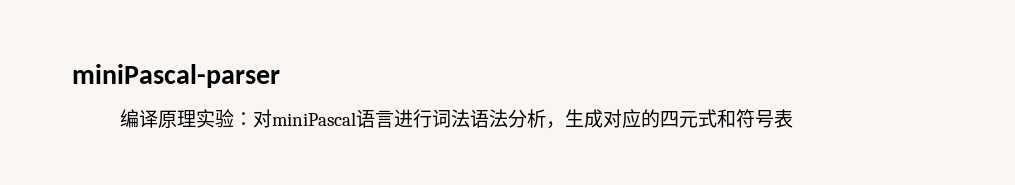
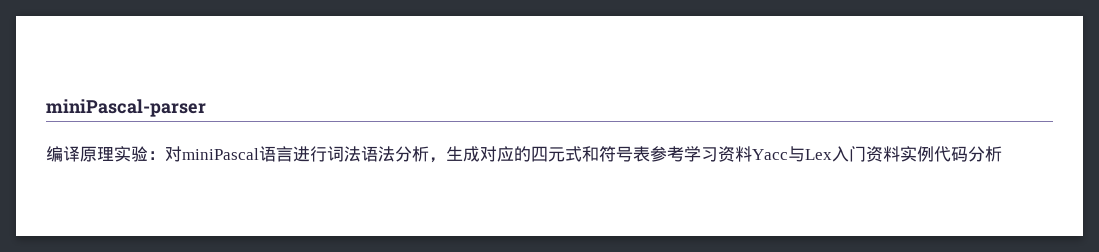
- 编译原理实验：对miniPascal语言进行词法语法分析，生成对应的四元式和符号表
+ 编译原理实验：对miniPascal语言进行词法语法分析，生成对应的四元式和符号表参考学习资料Yacc与Lex入门资料实例代码分析

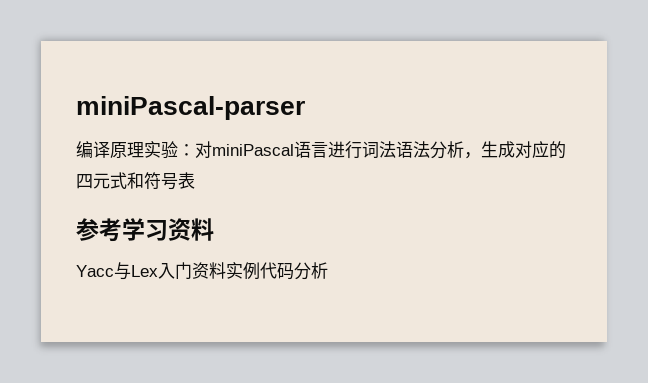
- 编译原理实验：对miniPascal语言进行词法语法分析，生成对应的四元式和符号表参考学习资料Yacc与Lex入门资料实例代码分析
+ 编译原理实验：对miniPascal语言进行词法语法分析，生成对应的四元式和符号表
+ 参考学习资料
+ Yacc与Lex入门资料实例代码分析

